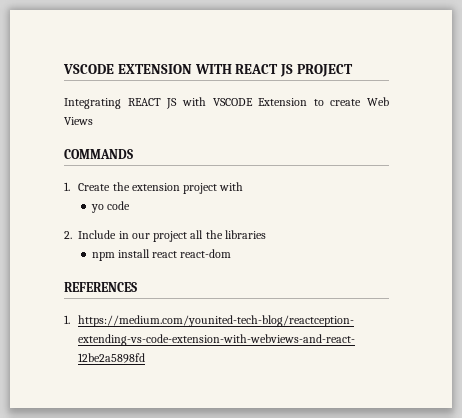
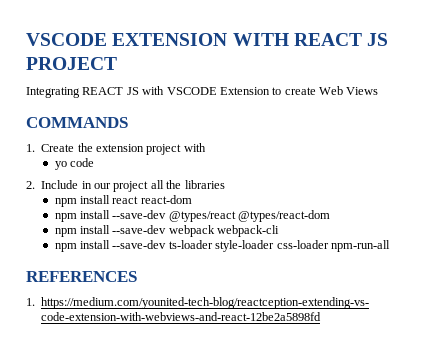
+ npm install --save-dev @types/react @types/react-dom
+ npm install --save-dev webpack webpack-cli
+ npm install --save-dev ts-loader style-loader css-loader npm-run-all

